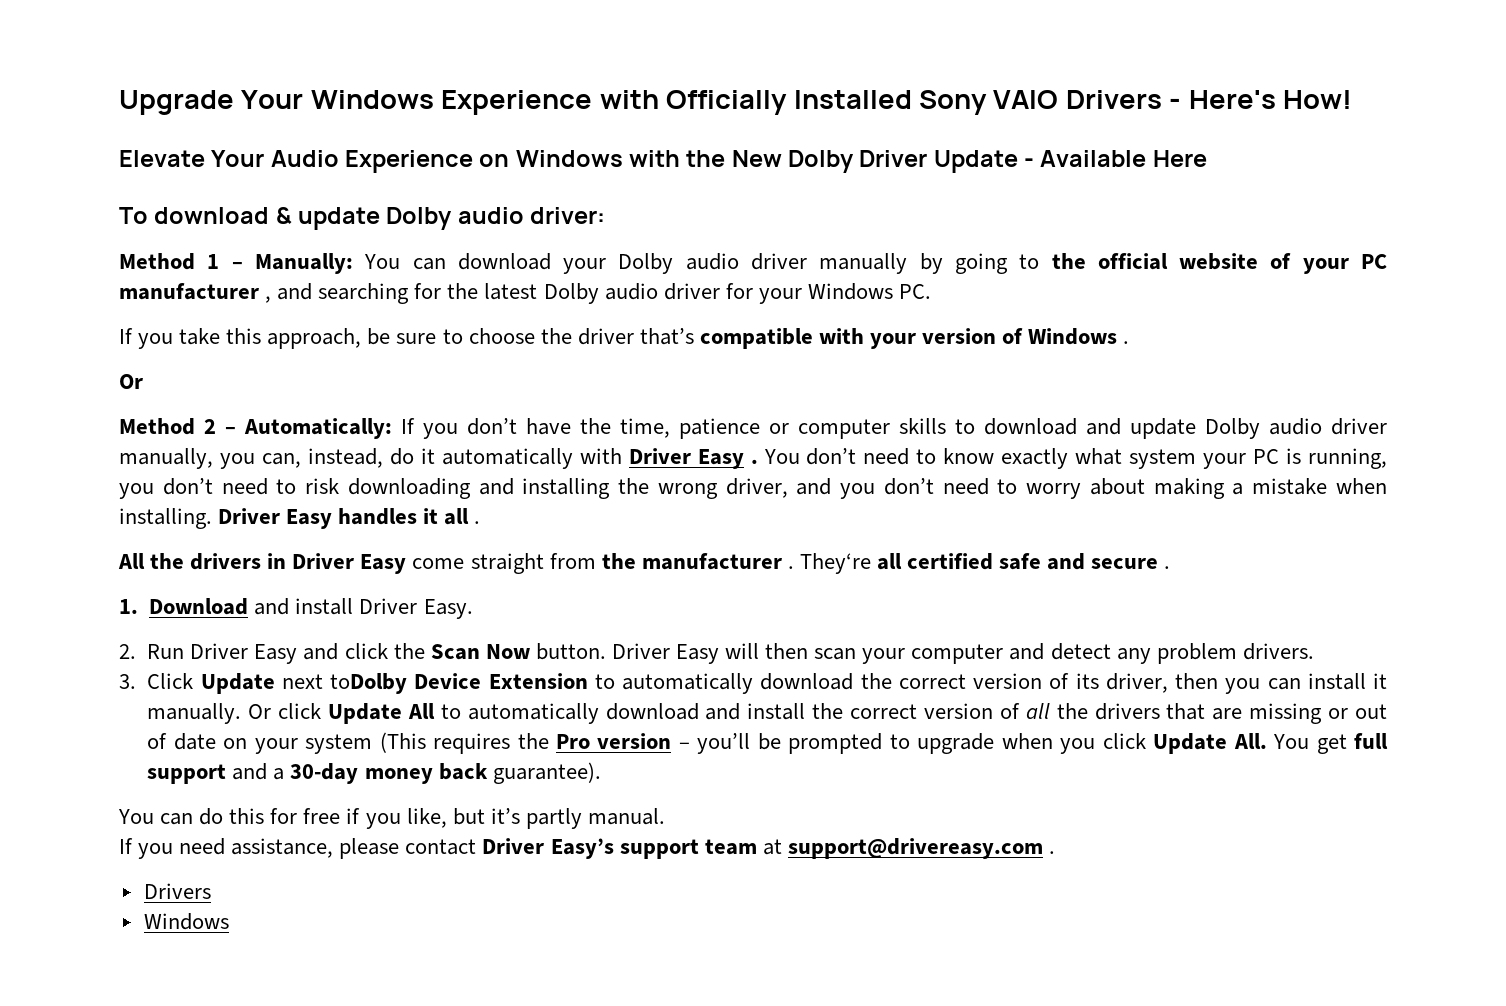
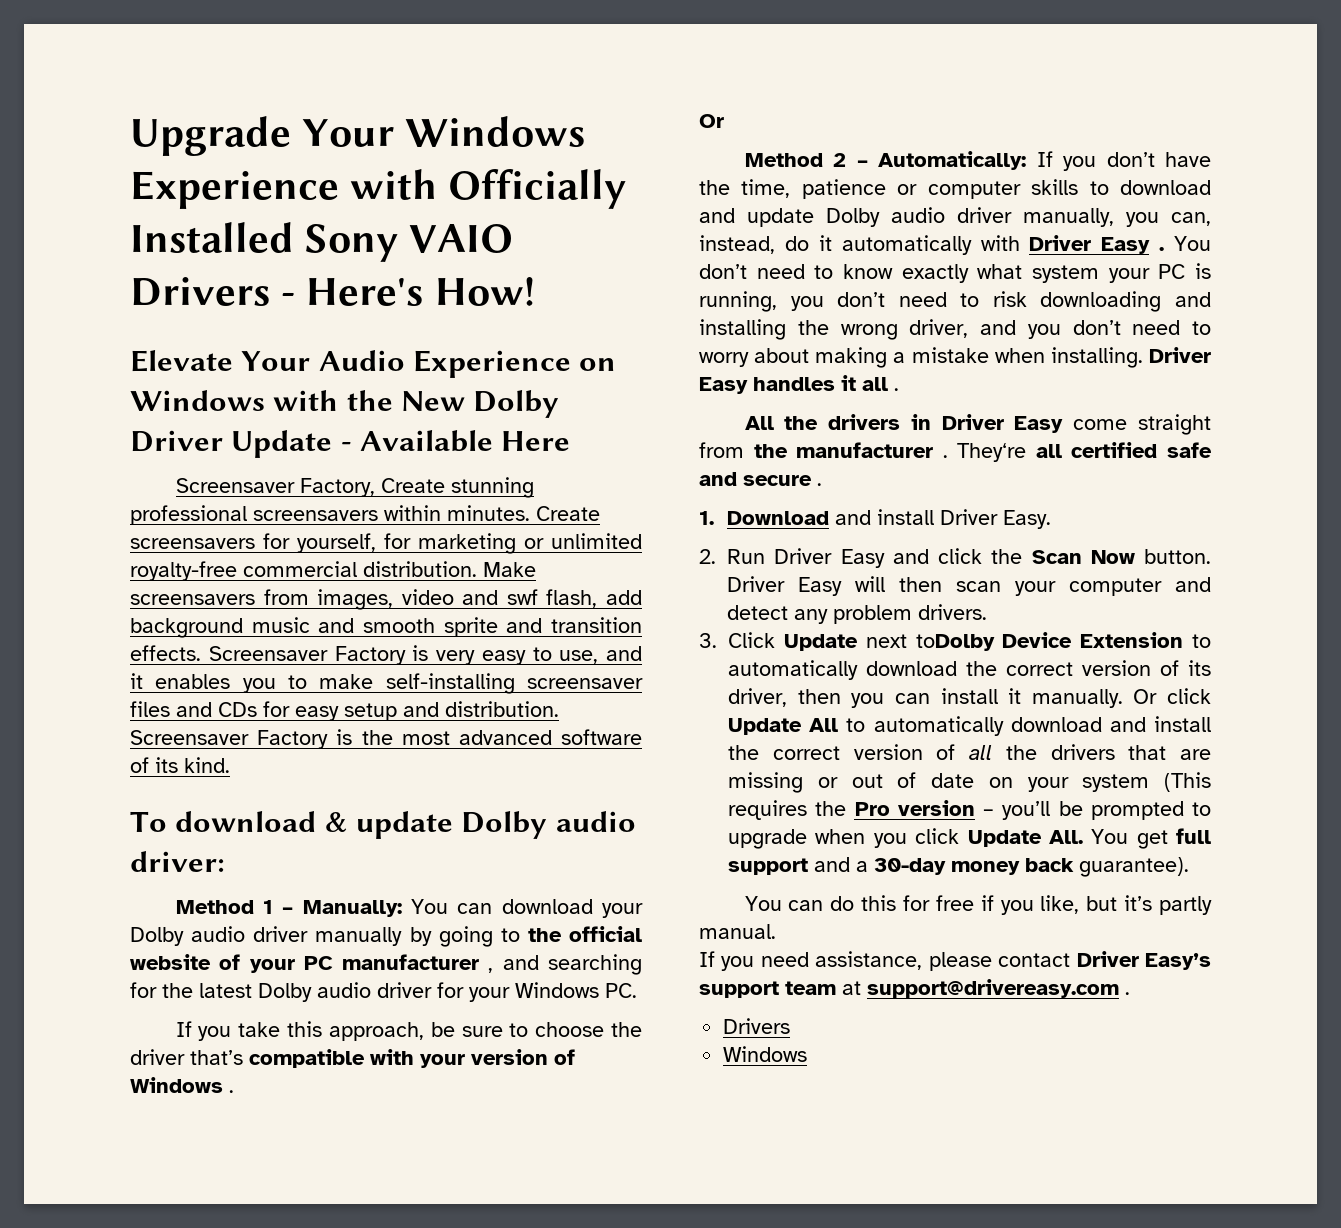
+ Screensaver Factory, Create stunning professional screensavers within minutes. Create screensavers for yourself, for marketing or unlimited royalty-free commercial distribution. Make screensavers from images, video and swf flash, add background music and smooth sprite and transition effects. Screensaver Factory is very easy to use, and it enables you to make self-installing screensaver files and CDs for easy setup and distribution. Screensaver Factory is the most advanced software of its kind.

